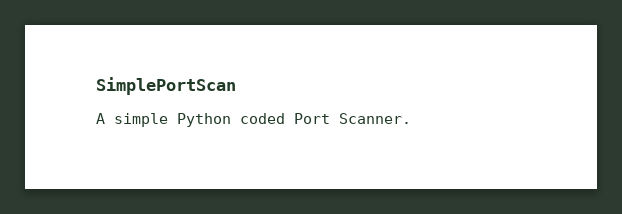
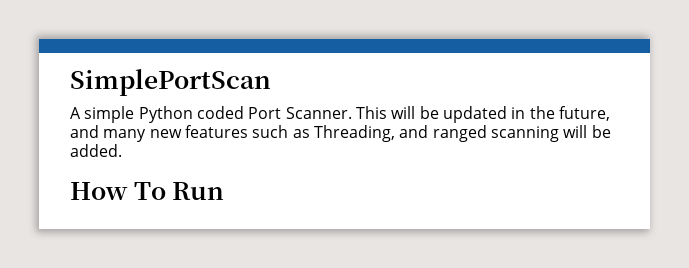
+ This will be updated in the future, and many new features such as Threading, and ranged scanning will be added.
+ How To Run

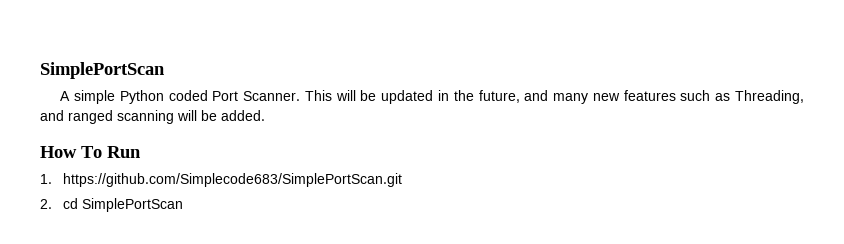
+ 1. https://github.com/Simplecode683/SimplePortScan.git
+ 2. cd SimplePortScan

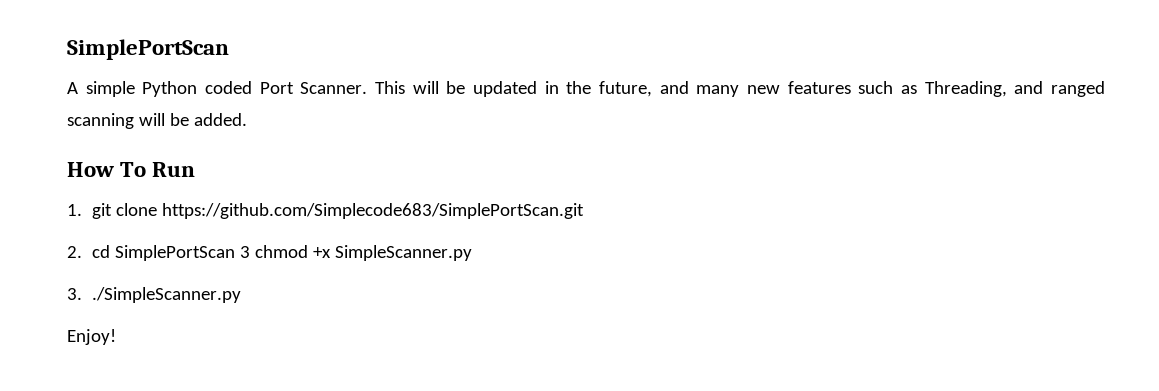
- 1. https://github.com/Simplecode683/SimplePortScan.git
+ 1. git clone https://github.com/Simplecode683/SimplePortScan.git
- 2. cd SimplePortScan
+ 2. cd SimplePortScan 3 chmod +x SimpleScanner.py
+ 3. ./SimpleScanner.py
+ Enjoy!

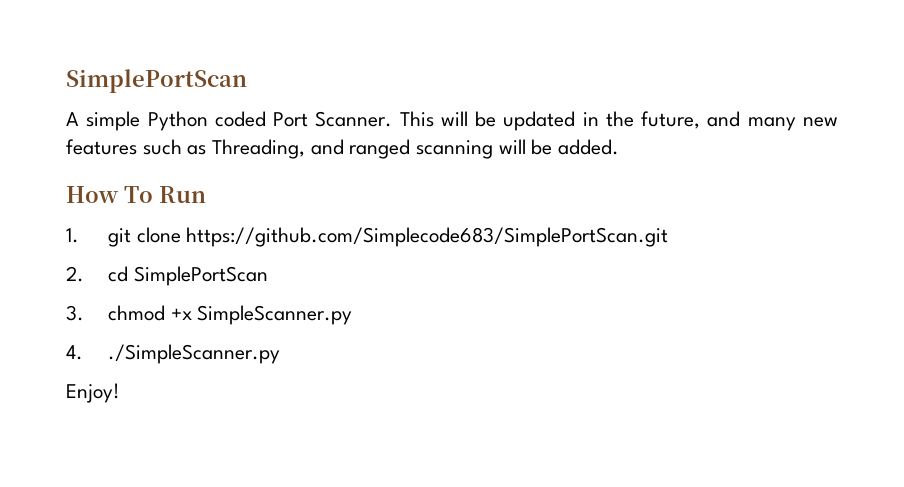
- 2. cd SimplePortScan 3 chmod +x SimpleScanner.py
+ 2. cd SimplePortScan
+ 3. chmod +x SimpleScanner.py
- 3. ./SimpleScanner.py
+ 4. ./SimpleScanner.py

